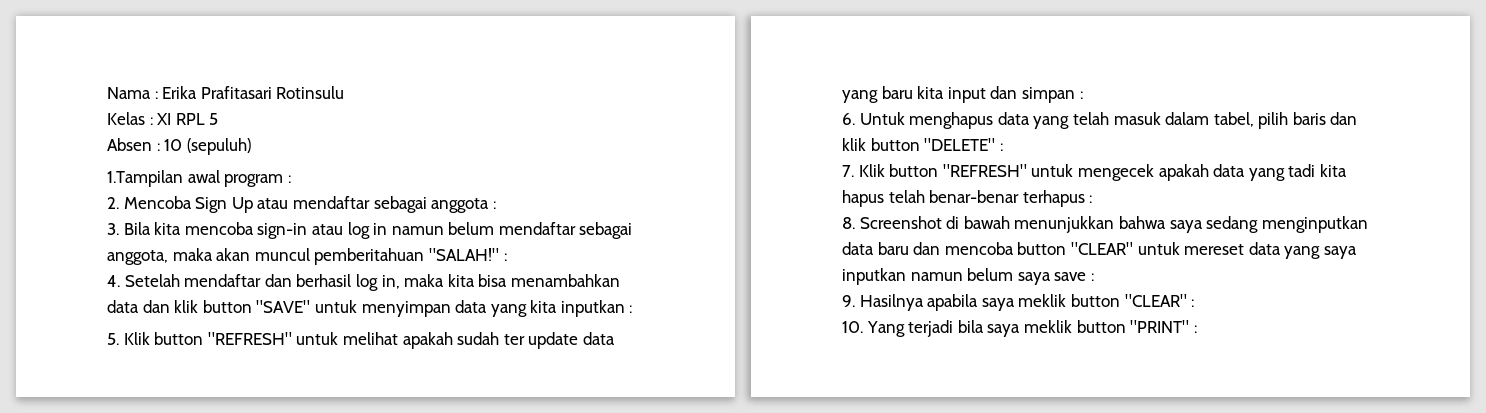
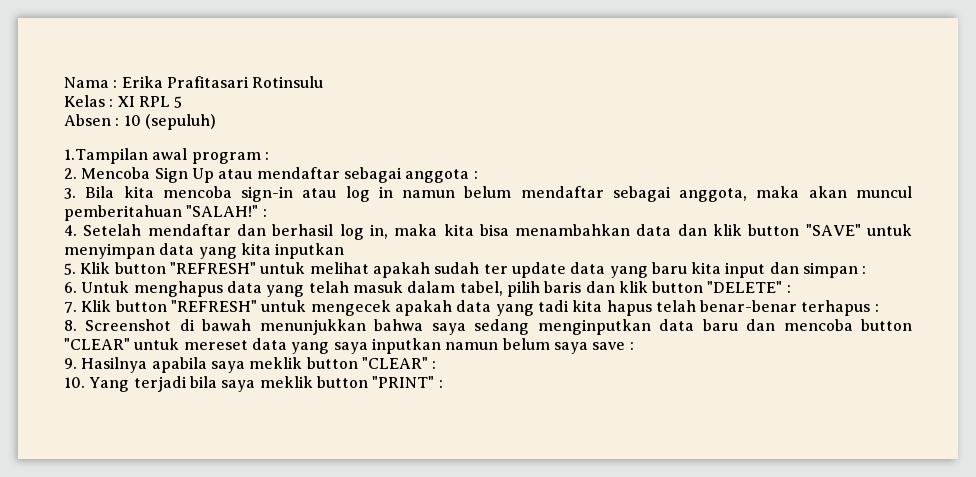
- 4. Setelah mendaftar dan berhasil log in, maka kita bisa menambahkan data dan klik button "SAVE" untuk menyimpan data yang kita inputkan :
+ 4. Setelah mendaftar dan berhasil log in, maka kita bisa menambahkan data dan klik button "SAVE" untuk menyimpan data yang kita inputkan

